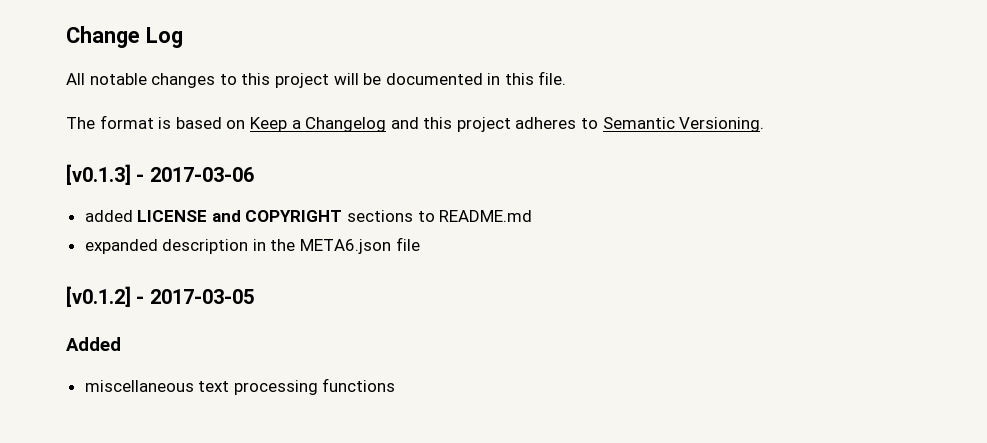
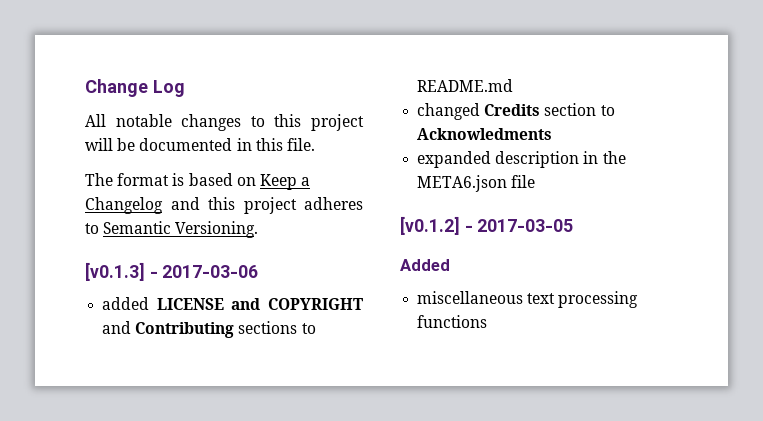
- added LICENSE and COPYRIGHT sections to README.md
+ added LICENSE and COPYRIGHT and Contributing sections to README.md
+ changed Credits section to Acknowledments

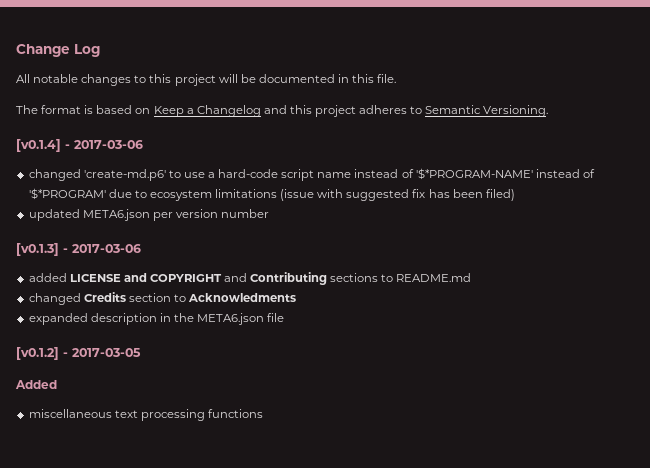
+ [v0.1.4] - 2017-03-06
+ changed 'create-md.p6' to use a hard-code script name instead of '$*PROGRAM-NAME' instead of '$*PROGRAM' due to ecosystem limitations (issue with suggested fix has been filed)
+ updated META6.json per version number

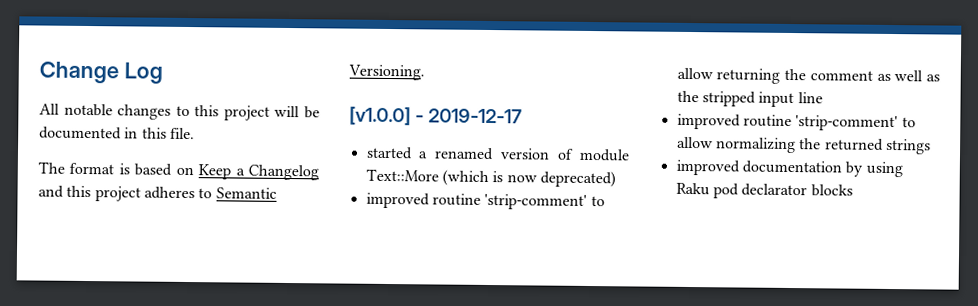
- [v0.1.4] - 2017-03-06
- changed 'create-md.p6' to use a hard-code script name instead of '$*PROGRAM-NAME' instead of '$*PROGRAM' due to ecosystem limitations (issue with suggested fix has been filed)
- updated META6.json per version number
- [v0.1.3] - 2017-03-06
- added LICENSE and COPYRIGHT and Contributing sections to README.md
- changed Credits section to Acknowledments
- expanded description in the META6.json file
- [v0.1.2] - 2017-03-05
- Added
- miscellaneous text processing functions
+ [v1.0.0] - 2019-12-17
+ started a renamed version of module Text::More (which is now deprecated)
+ improved routine 'strip-comment' to allow returning the comment as well as the stripped input line
+ improved routine 'strip-comment' to allow normalizing the returned strings
+ improved documentation by using Raku pod declarator blocks

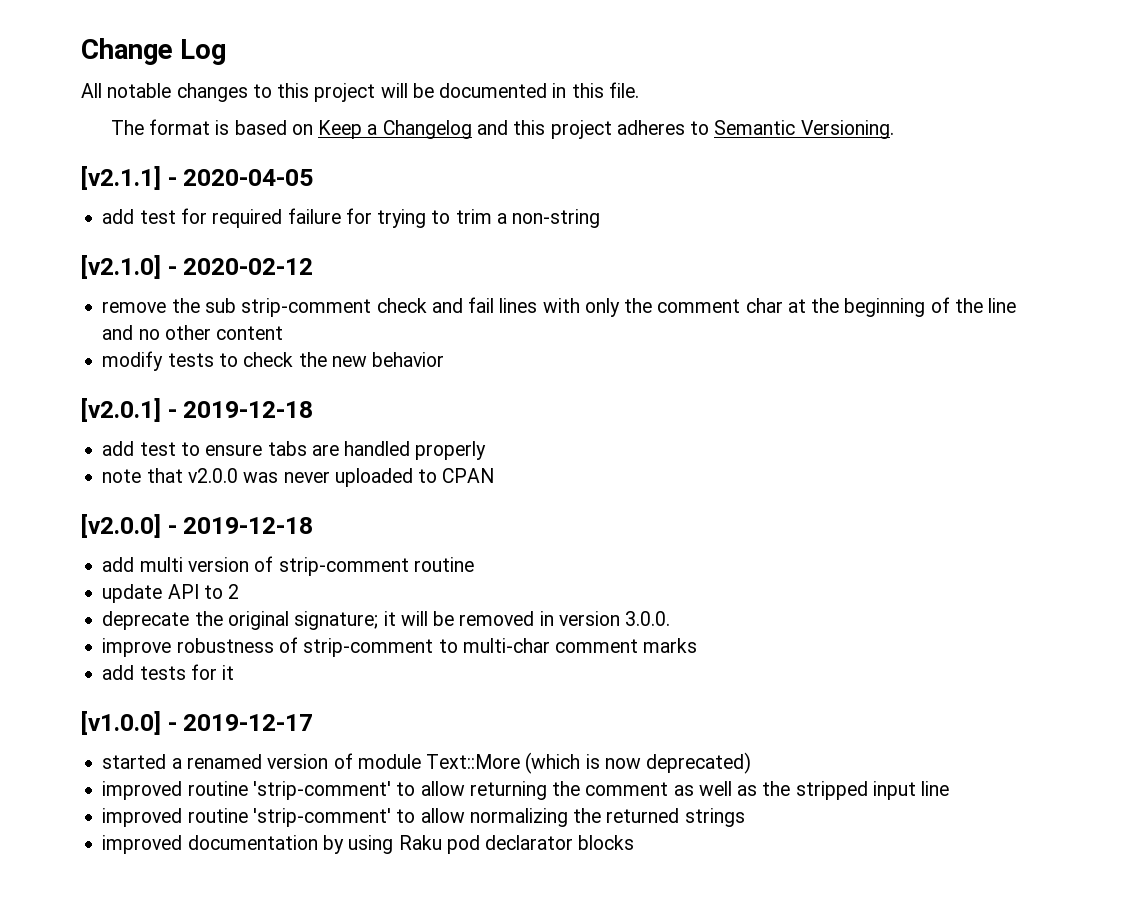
+ [v2.1.1] - 2020-04-05
+ add test for required failure for trying to trim a non-string
+ [v2.1.0] - 2020-02-12
+ remove the sub strip-comment check and fail lines with only the comment char at the beginning of the line and no other content
+ modify tests to check the new behavior
+ [v2.0.1] - 2019-12-18
+ add test to ensure tabs are handled properly
+ note that v2.0.0 was never uploaded to CPAN
+ [v2.0.0] - 2019-12-18
+ add multi version of strip-comment routine
+ update API to 2
+ deprecate the original signature; it will be removed in version 3.0.0.
+ improve robustness of strip-comment to multi-char comment marks
+ add tests for it

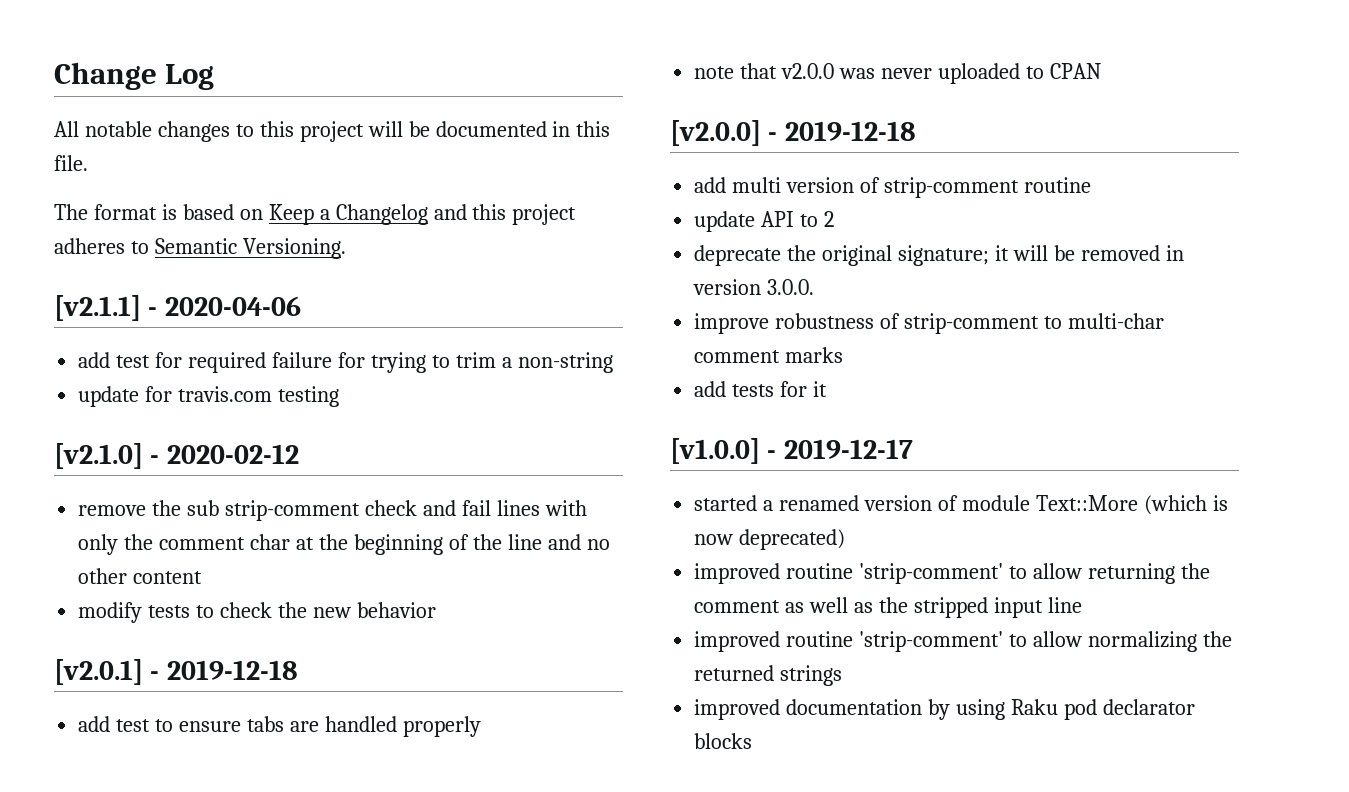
- [v2.1.1] - 2020-04-05
+ [v2.1.1] - 2020-04-06
+ update for travis.com testing

